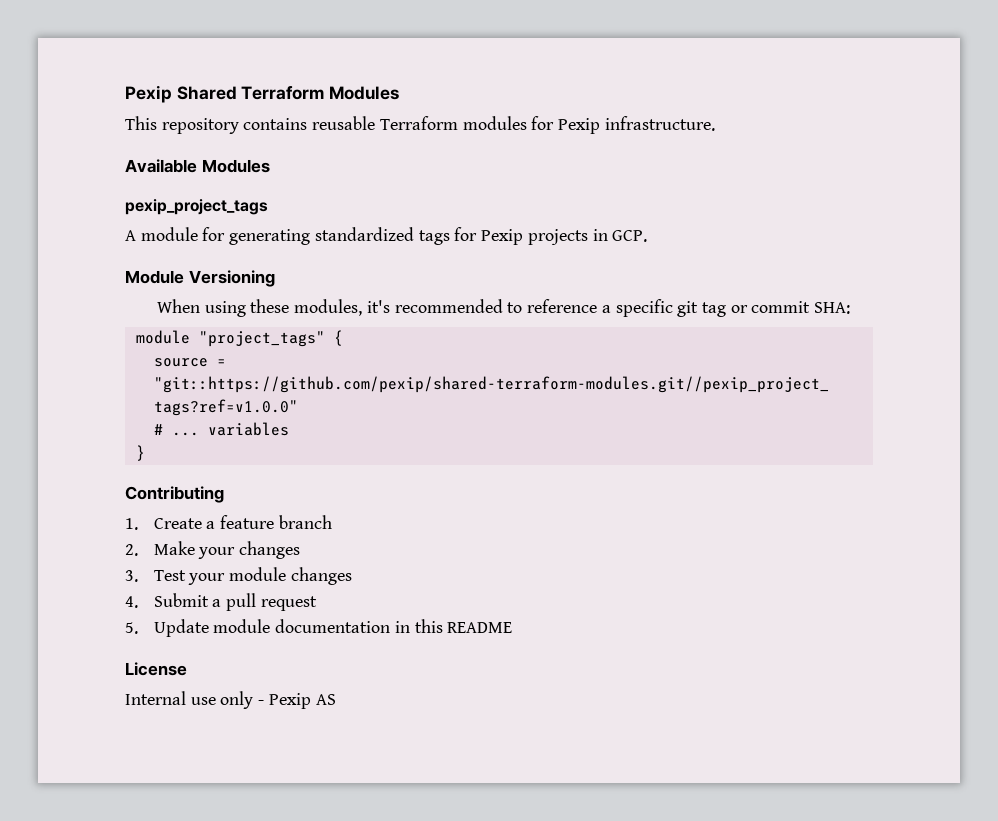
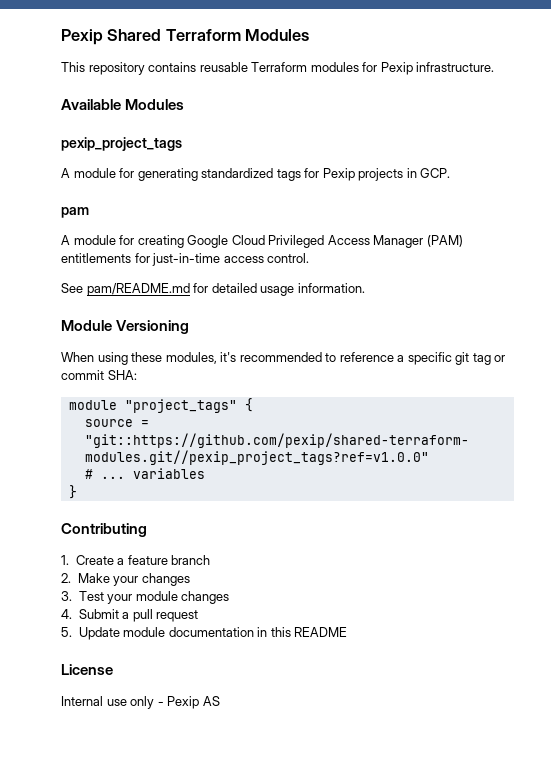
+ pam
+ A module for creating Google Cloud Privileged Access Manager (PAM) entitlements for just-in-time access control.
+ See pam/README.md for detailed usage information.

